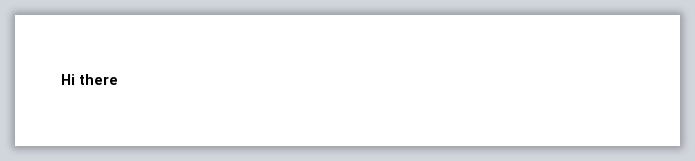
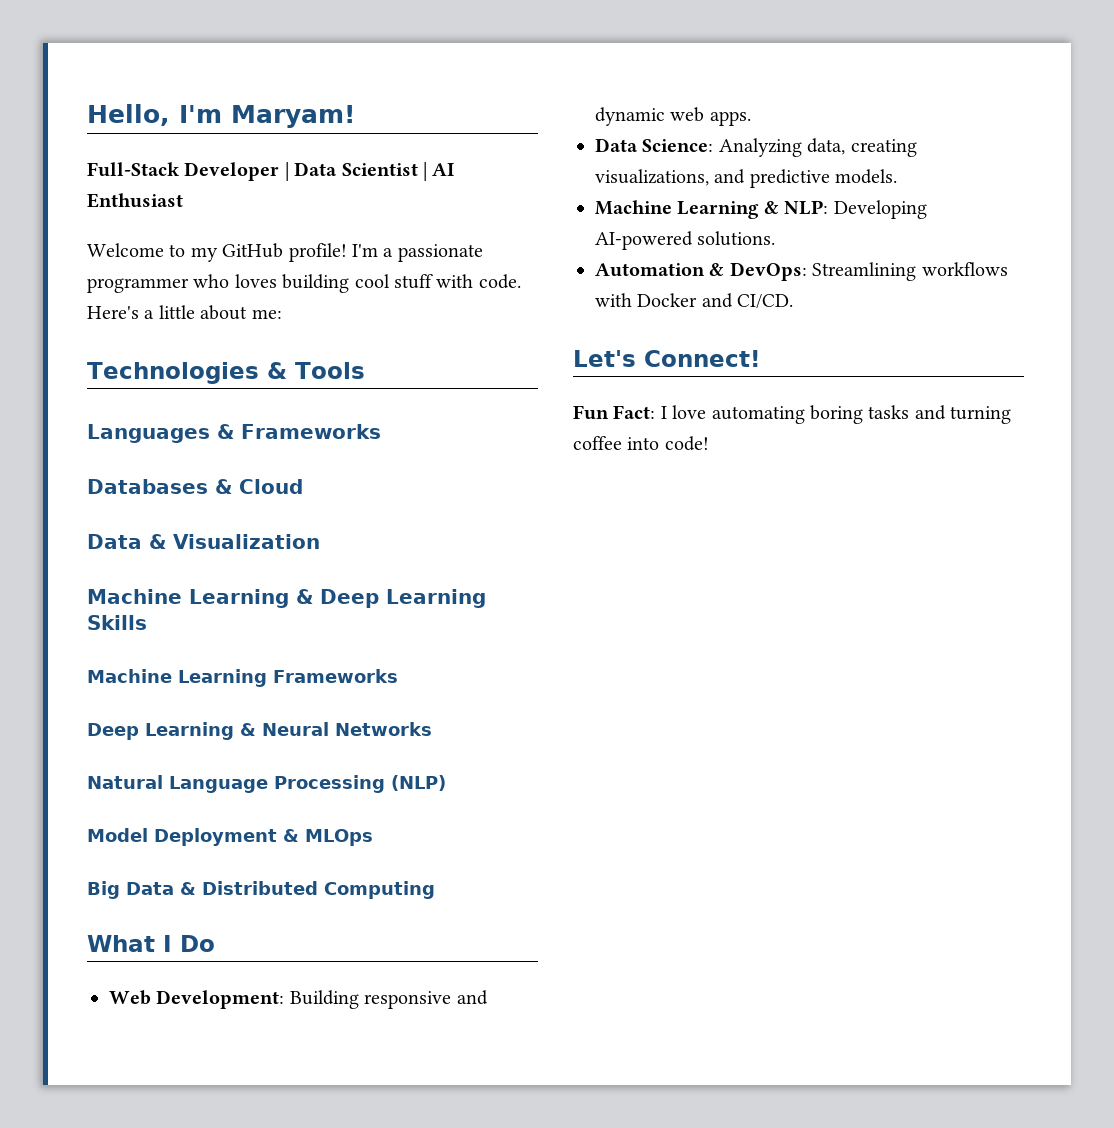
- Hi there
+ Hello, I'm Maryam!
+ Full-Stack Developer | Data Scientist | AI Enthusiast
+ Welcome to my GitHub profile! I'm a passionate programmer who loves building cool stuff with code. Here's a little about me:
+ Technologies & Tools
+ Languages & Frameworks
+ Databases & Cloud
+ Data & Visualization
+ Machine Learning & Deep Learning Skills
+ Machine Learning Frameworks
+ Deep Learning & Neural Networks
+ Natural Language Processing (NLP)
+ Model Deployment & MLOps
+ Big Data & Distributed Computing
+ What I Do
+ Web Development: Building responsive and dynamic web apps.
+ Data Science: Analyzing data, creating visualizations, and predictive models.
+ Machine Learning & NLP: Developing AI-powered solutions.
+ Automation & DevOps: Streamlining workflows with Docker and CI/CD.
+ Let's Connect!
+ Fun Fact: I love automating boring tasks and turning coffee into code!

